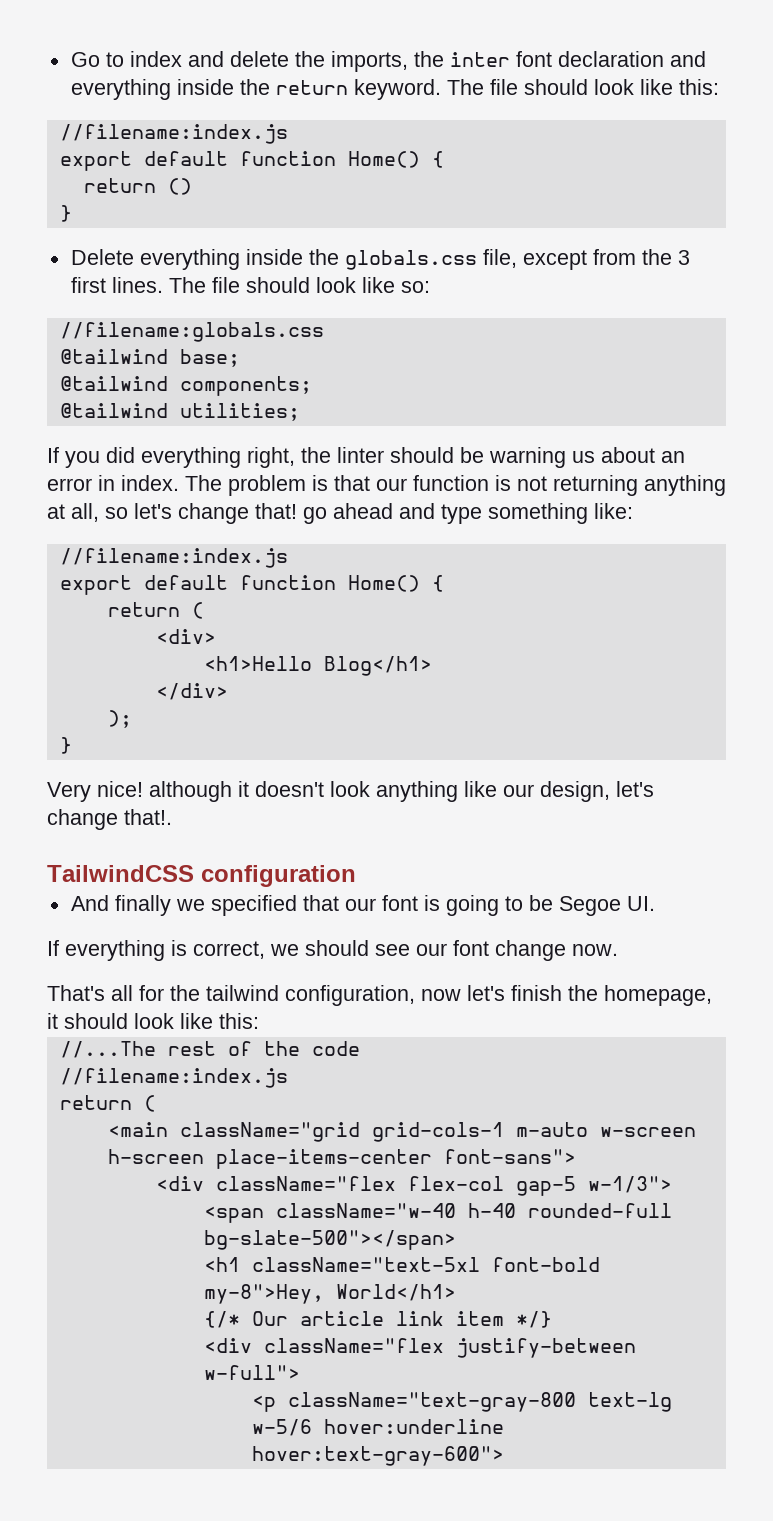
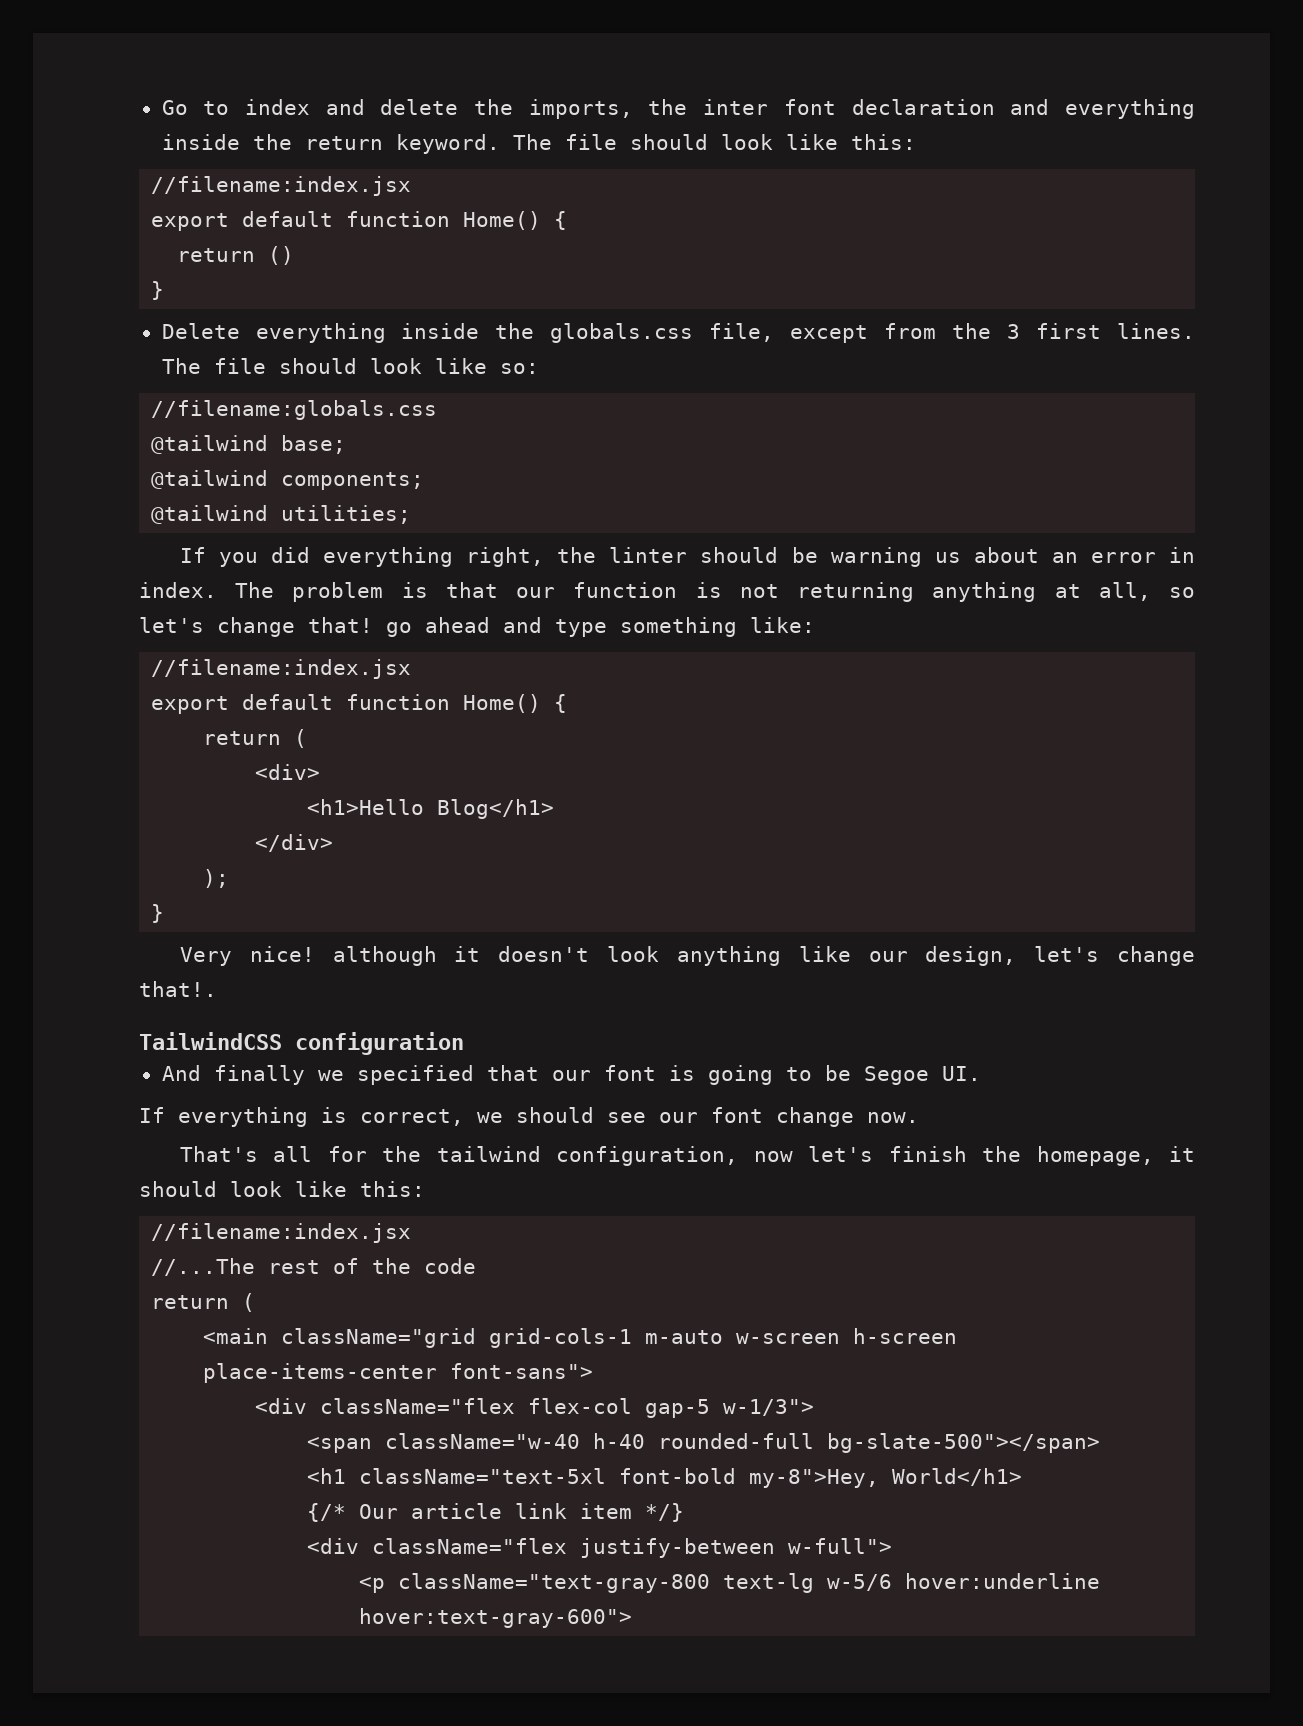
  The file should look like this:
- //filename:index.js
+ //filename:index.jsx
  The problem is that our function is not returning anything at all, so let's change that! go ahead and type something like:
- //filename:index.js
+ //filename:index.jsx
  That's all for the tailwind configuration, now let's finish the homepage, it should look like this:
+ //filename:index.jsx
  //...The rest of the code
- //filename:index.js

